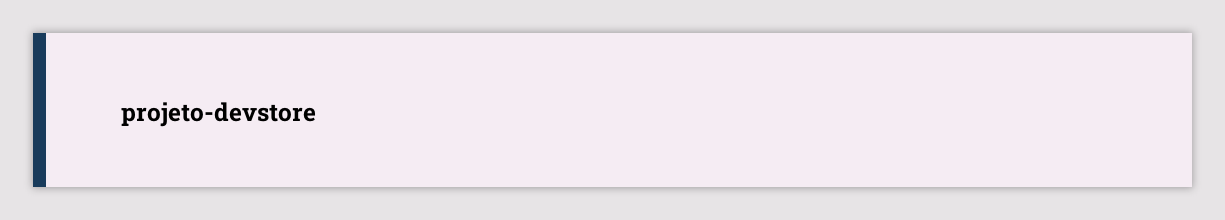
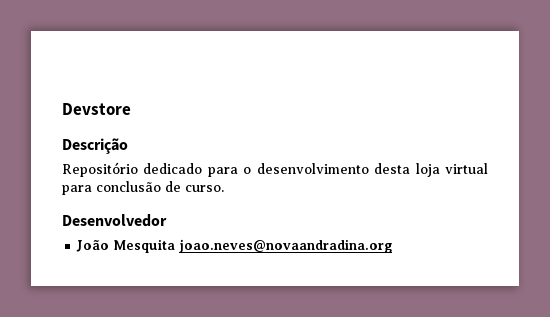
- projeto-devstore
+ Devstore
+ Descrição
+ Repositório dedicado para o desenvolvimento desta loja virtual para conclusão de curso.
+ Desenvolvedor
+ João Mesquita joao.neves@novaandradina.org

